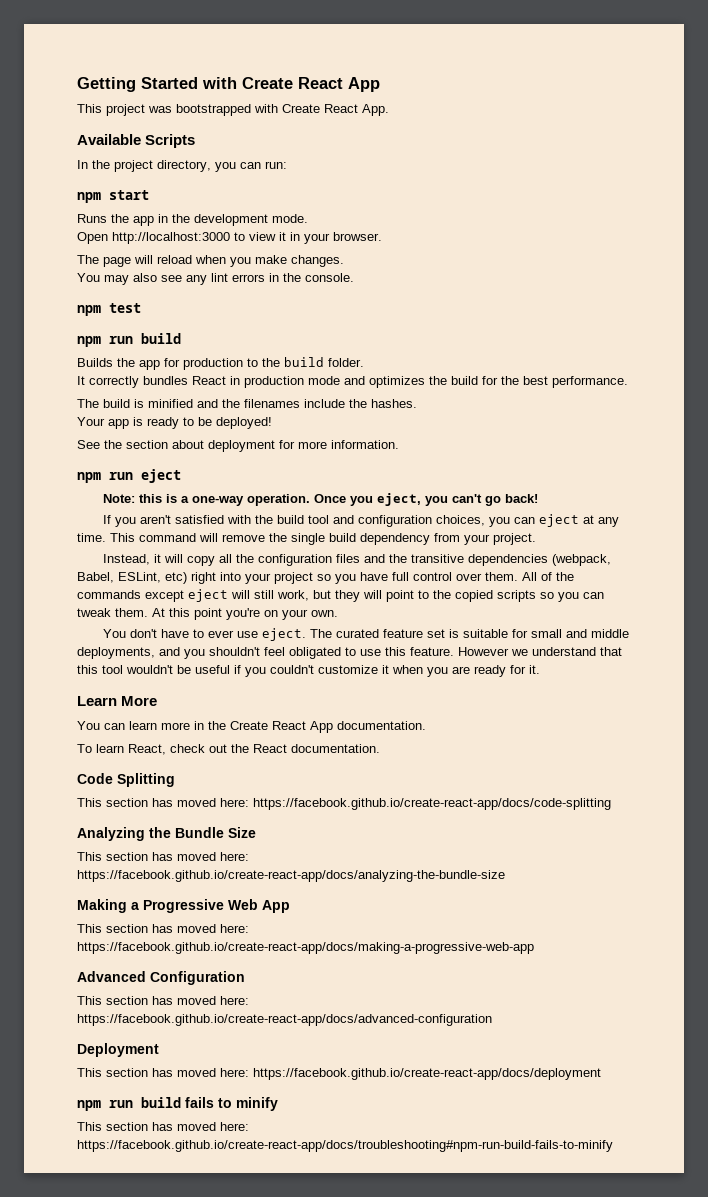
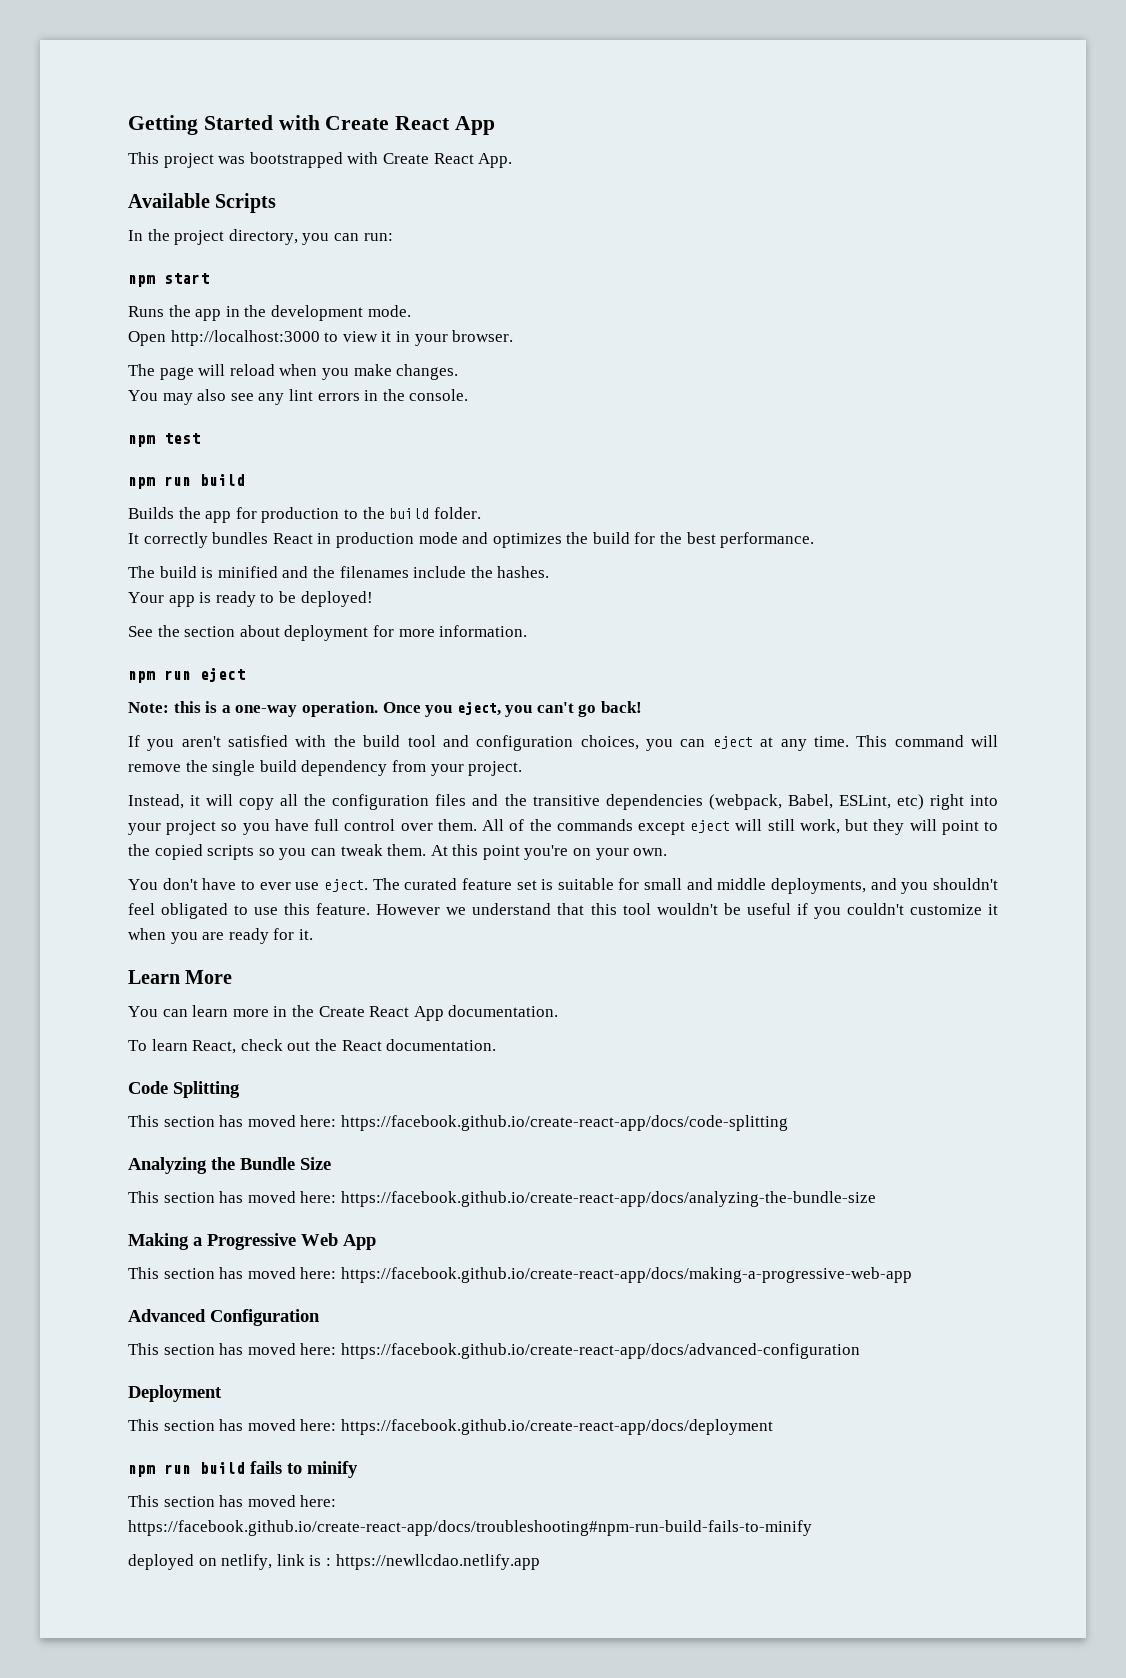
+ deployed on netlify, link is : https://newllcdao.netlify.app

